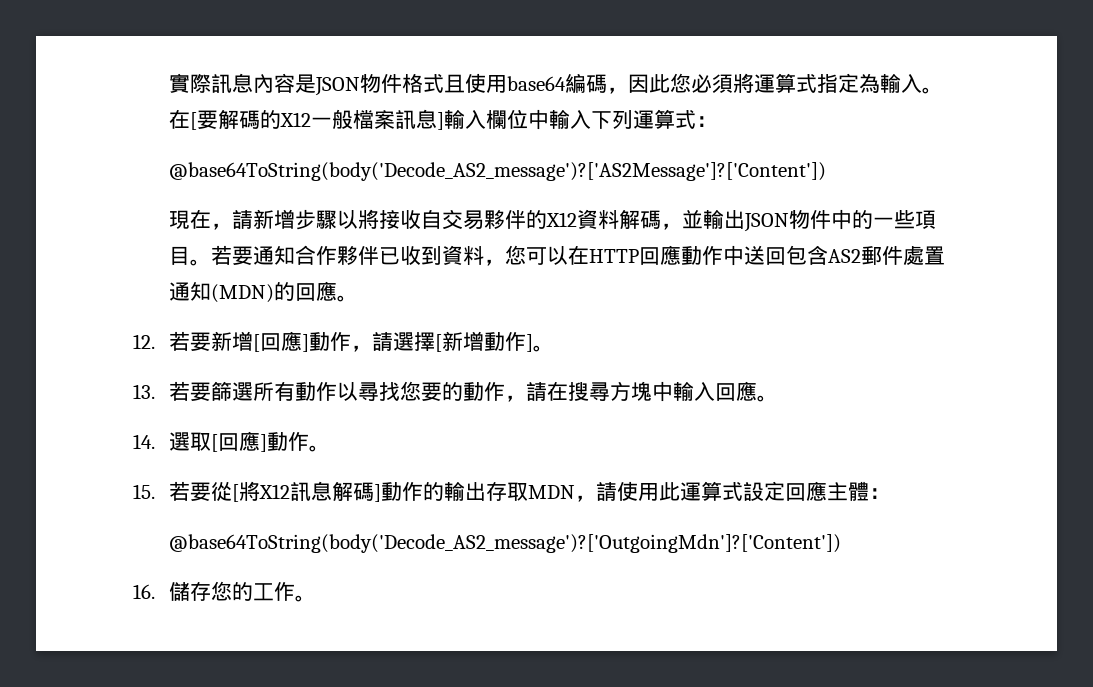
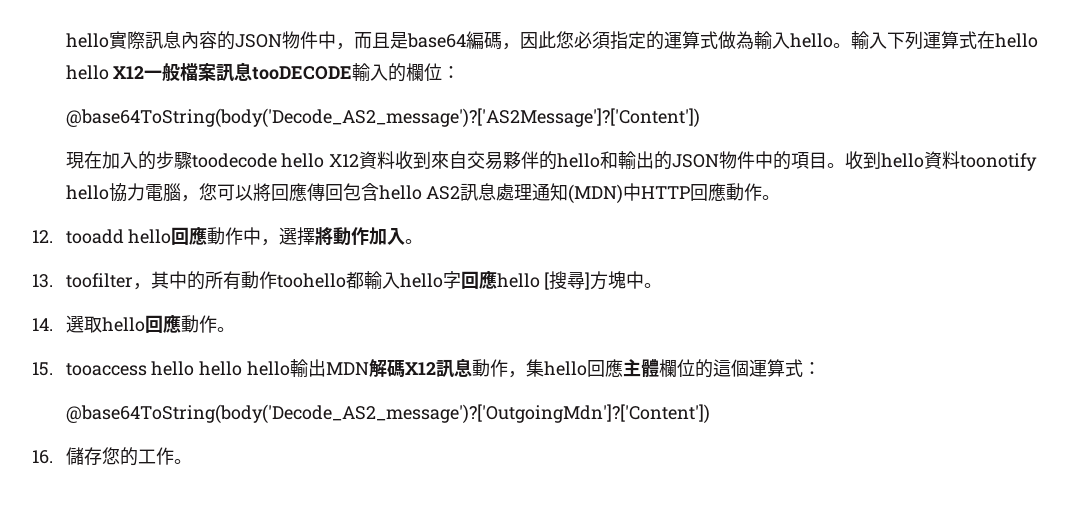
- 實際訊息內容是JSON物件格式且使用base64編碼，因此您必須將運算式指定為輸入。在[要解碼的X12一般檔案訊息]輸入欄位中輸入下列運算式：
+ hello實際訊息內容的JSON物件中，而且是base64編碼，因此您必須指定的運算式做為輸入hello。輸入下列運算式在hello hello X12一般檔案訊息tooDECODE輸入的欄位：
  @base64ToString(body('Decode_AS2_message')?['AS2Message']?['Content'])
- 現在，請新增步驟以將接收自交易夥伴的X12資料解碼，並輸出JSON物件中的一些項目。若要通知合作夥伴已收到資料，您可以在HTTP回應動作中送回包含AS2郵件處置通知(MDN)的回應。
- 12.若要新增[回應]動作，請選擇[新增動作]。
- 13.若要篩選所有動作以尋找您要的動作，請在搜尋方塊中輸入回應。
+ 現在加入的步驟toodecode hello X12資料收到來自交易夥伴的hello和輸出的JSON物件中的項目。收到hello資料toonotify hello協力電腦，您可以將回應傳回包含hello AS2訊息處理通知(MDN)中HTTP回應動作。
+ 12. tooadd hello回應動作中，選擇將動作加入。
+ 13. toofilter，其中的所有動作toohello都輸入hello字回應hello [搜尋]方塊中。
- 14.選取[回應]動作。
+ 14.選取hello回應動作。
- 15.若要從[將X12訊息解碼]動作的輸出存取MDN，請使用此運算式設定回應主體：
+ 15. tooaccess hello hello hello輸出MDN解碼X12訊息動作，集hello回應主體欄位的這個運算式：

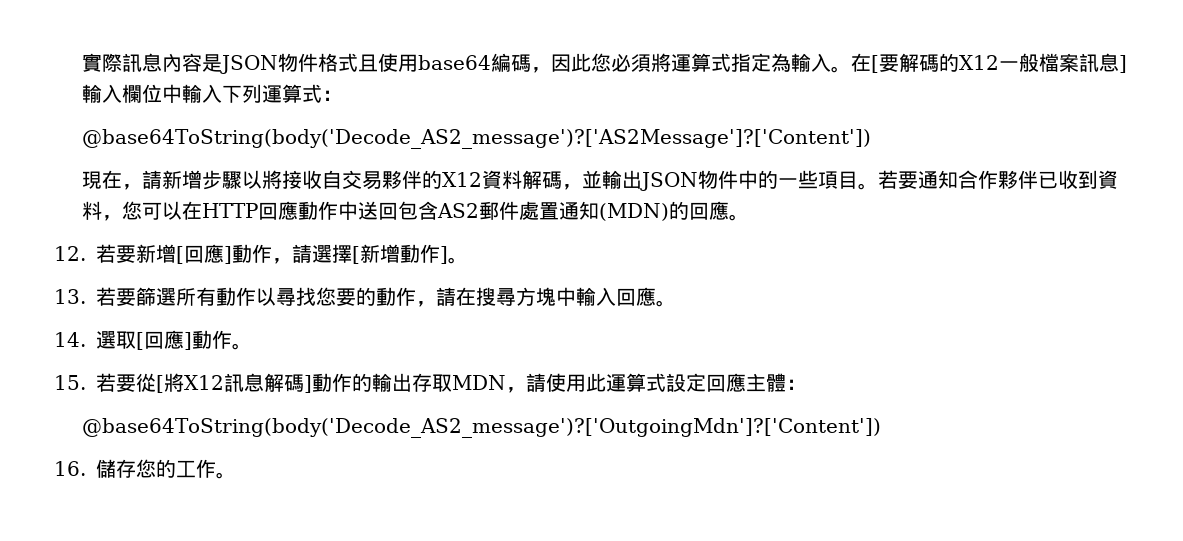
- hello實際訊息內容的JSON物件中，而且是base64編碼，因此您必須指定的運算式做為輸入hello。輸入下列運算式在hello hello X12一般檔案訊息tooDECODE輸入的欄位：
+ 實際訊息內容是JSON物件格式且使用base64編碼，因此您必須將運算式指定為輸入。在[要解碼的X12一般檔案訊息]輸入欄位中輸入下列運算式：
  @base64ToString(body('Decode_AS2_message')?['AS2Message']?['Content'])
- 現在加入的步驟toodecode hello X12資料收到來自交易夥伴的hello和輸出的JSON物件中的項目。收到hello資料toonotify hello協力電腦，您可以將回應傳回包含hello AS2訊息處理通知(MDN)中HTTP回應動作。
- 12. tooadd hello回應動作中，選擇將動作加入。
- 13. toofilter，其中的所有動作toohello都輸入hello字回應hello [搜尋]方塊中。
+ 現在，請新增步驟以將接收自交易夥伴的X12資料解碼，並輸出JSON物件中的一些項目。若要通知合作夥伴已收到資料，您可以在HTTP回應動作中送回包含AS2郵件處置通知(MDN)的回應。
+ 12.若要新增[回應]動作，請選擇[新增動作]。
+ 13.若要篩選所有動作以尋找您要的動作，請在搜尋方塊中輸入回應。
- 14.選取hello回應動作。
+ 14.選取[回應]動作。
- 15. tooaccess hello hello hello輸出MDN解碼X12訊息動作，集hello回應主體欄位的這個運算式：
+ 15.若要從[將X12訊息解碼]動作的輸出存取MDN，請使用此運算式設定回應主體：

